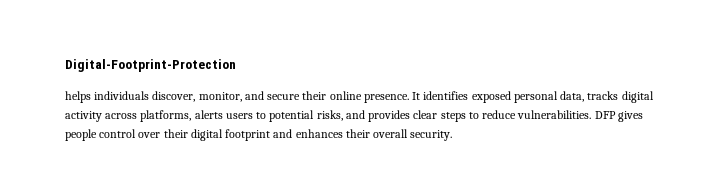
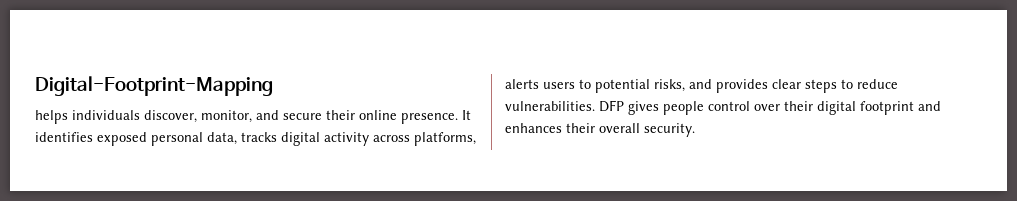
- Digital-Footprint-Protection
+ Digital-Footprint-Mapping

